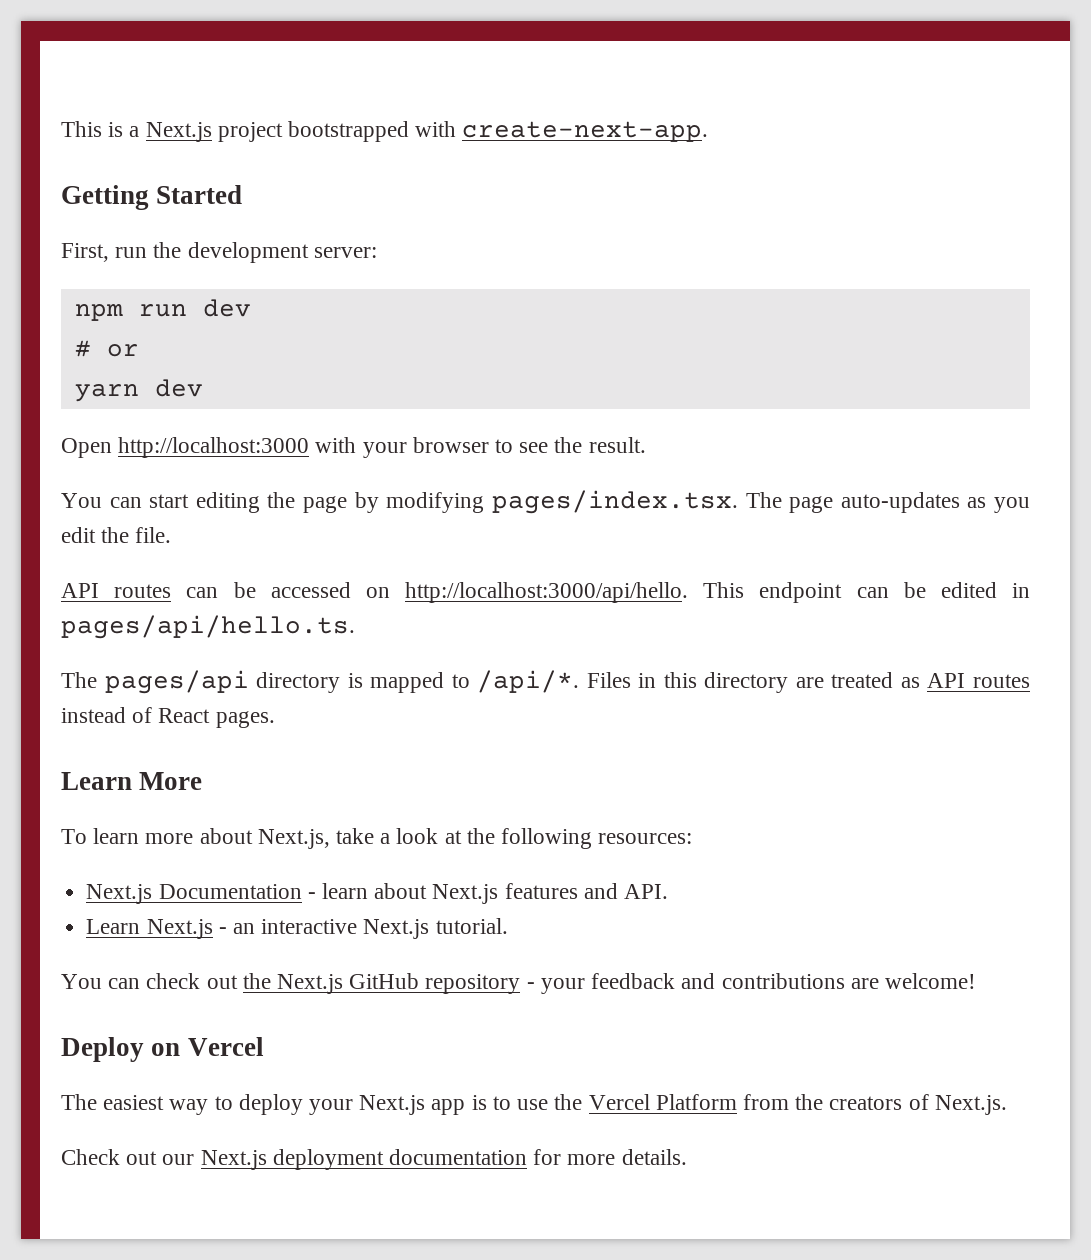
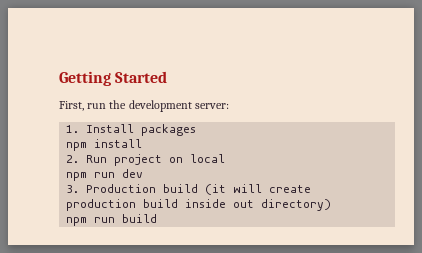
- This is a Next.js project bootstrapped with create-next-app.
+ 1. Install packages
+ npm install
+ 2. Run project on local
  npm run dev
- # or
- yarn dev
- Open http://localhost:3000 with your browser to see the result.
- You can start editing the page by modifying pages/index.tsx. The page auto-updates as you edit the file.
- API routes can be accessed on http://localhost:3000/api/hello. This endpoint can be edited in pages/api/hello.ts.
- The pages/api directory is mapped to /api/*. Files in this directory are treated as API routes instead of React pages.
- Learn More
- To learn more about Next.js, take a look at the following resources:
- Next.js Documentation - learn about Next.js features and API.
- Learn Next.js - an interactive Next.js tutorial.
- You can check out the Next.js GitHub repository - your feedback and contributions are welcome!
- Deploy on Vercel
- The easiest way to deploy your Next.js app is to use the Vercel Platform from the creators of Next.js.
- Check out our Next.js deployment documentation for more details.
+ 3. Production build (it will create production build inside out directory)
+ npm run build

